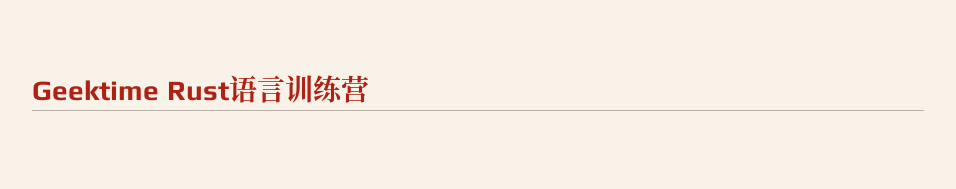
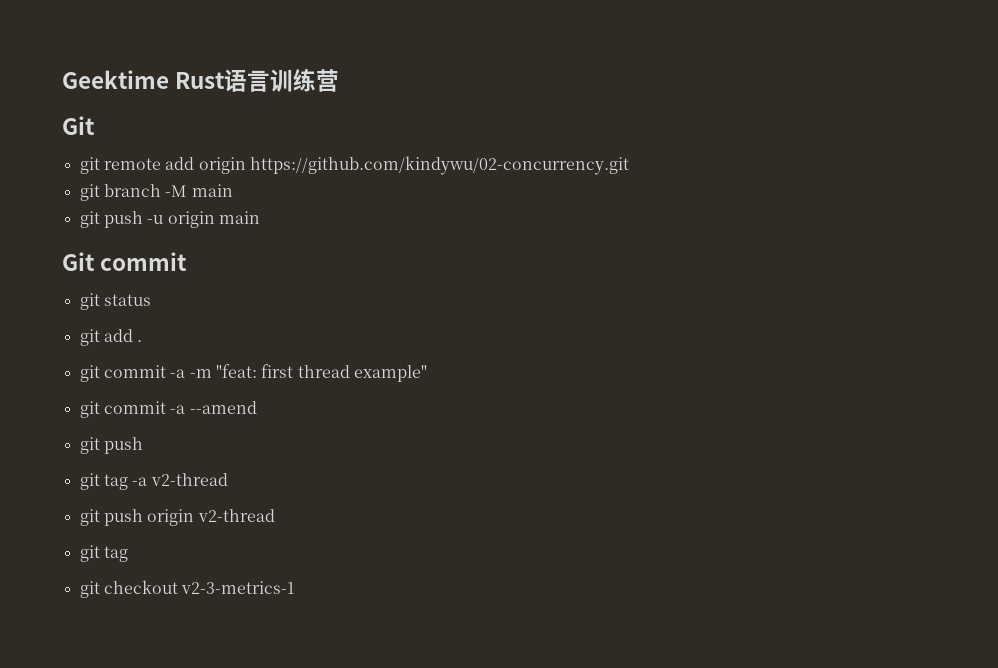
  Geektime Rust语言训练营
+ Git
+ git remote add origin https://github.com/kindywu/02-concurrency.git
+ git branch -M main
+ git push -u origin main
+ Git commit
+ git status
+ git add .
+ git commit -a -m "feat: first thread example"
+ git commit -a --amend
+ git push
+ git tag -a v2-thread
+ git push origin v2-thread
+ git tag
+ git checkout v2-3-metrics-1

